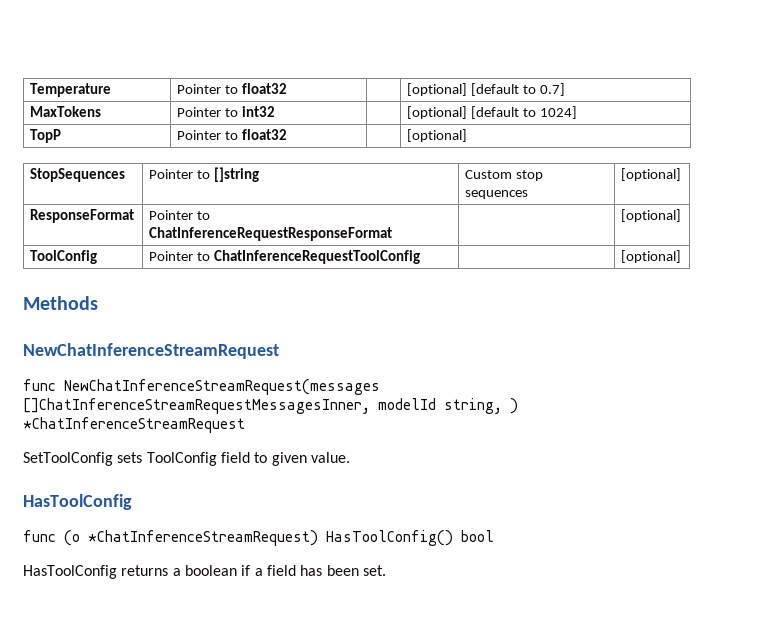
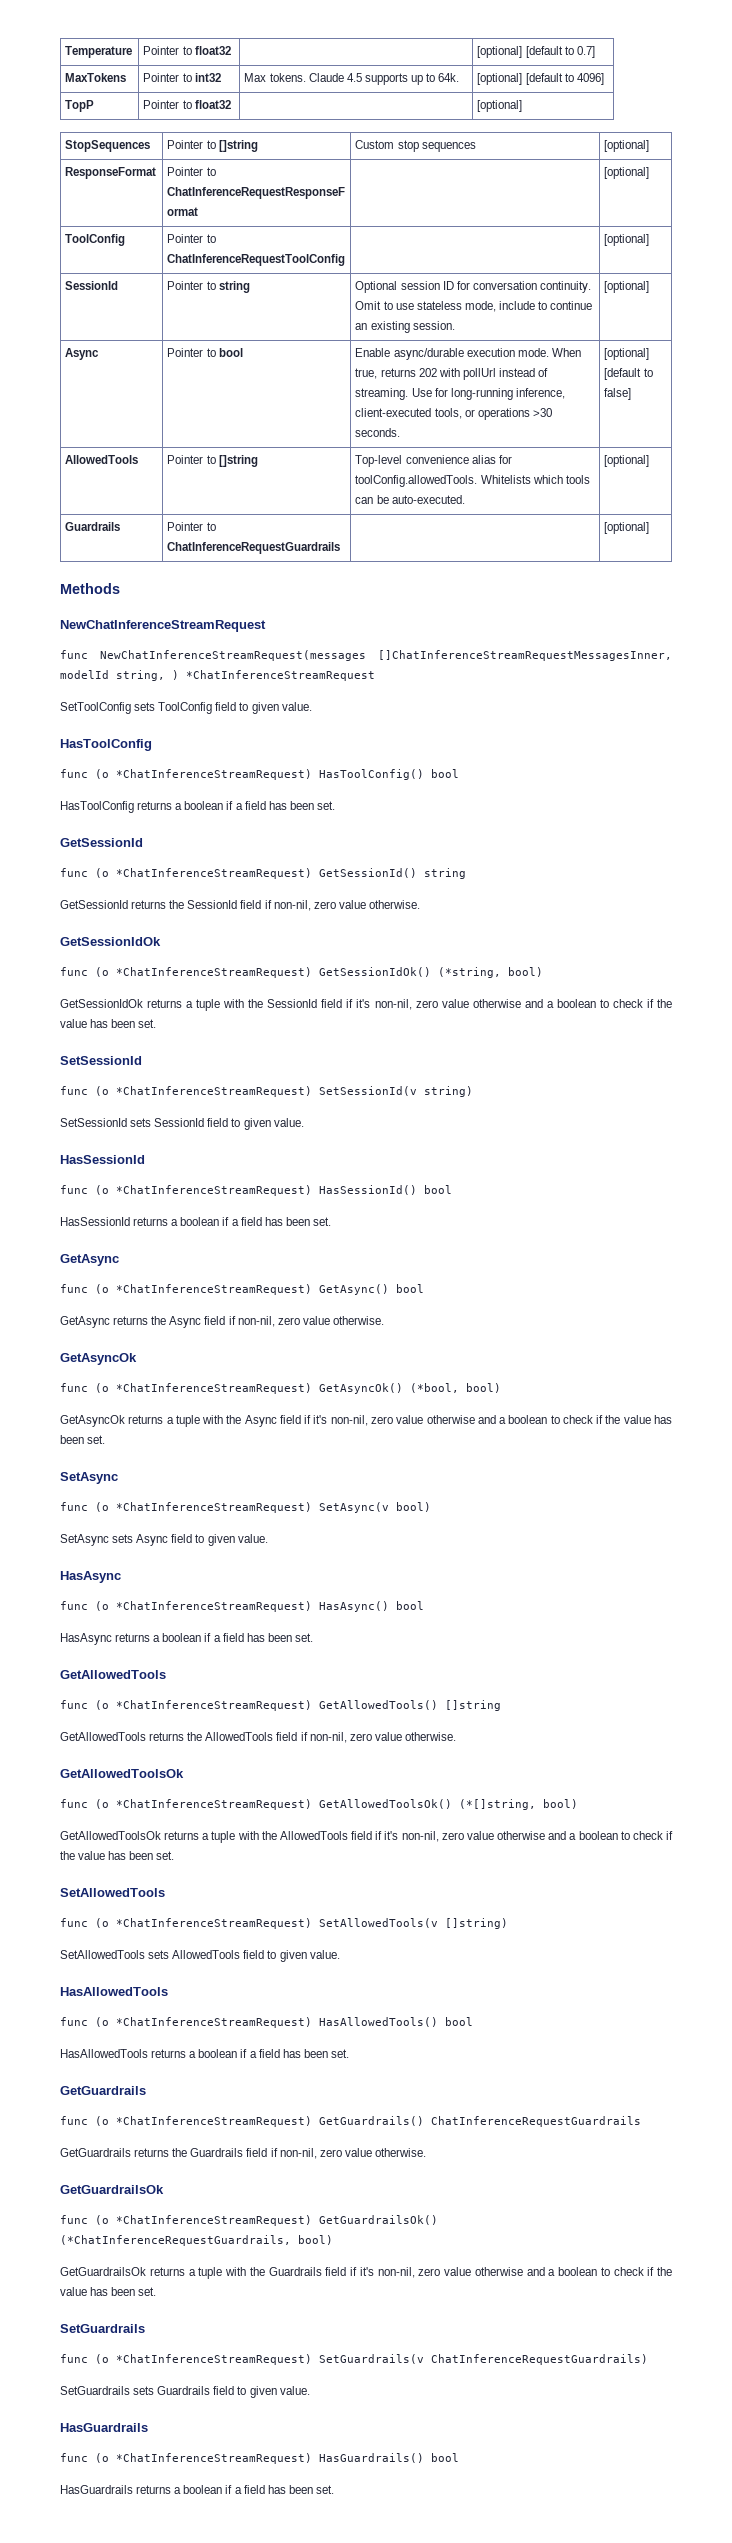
- MaxTokens | Pointer to int32 | | [optional] [default to 1024]
+ MaxTokens | Pointer to int32 | Max tokens. Claude 4.5 supports up to 64k. | [optional] [default to 4096]
+ SessionId | Pointer to string | Optional session ID for conversation continuity. Omit to use stateless mode, include to continue an existing session. | [optional]
+ Async | Pointer to bool | Enable async/durable execution mode. When true, returns 202 with pollUrl instead of streaming. Use for long-running inference, client-executed tools, or operations >30 seconds. | [optional] [default to false]
+ AllowedTools | Pointer to []string | Top-level convenience alias for toolConfig.allowedTools. Whitelists which tools can be auto-executed. | [optional]
+ Guardrails | Pointer to ChatInferenceRequestGuardrails | | [optional]
  HasToolConfig returns a boolean if a field has been set.
+ GetSessionId
+ func (o *ChatInferenceStreamRequest) GetSessionId() string
+ GetSessionId returns the SessionId field if non-nil, zero value otherwise.
+ GetSessionIdOk
+ func (o *ChatInferenceStreamRequest) GetSessionIdOk() (*string, bool)
+ GetSessionIdOk returns a tuple with the SessionId field if it's non-nil, zero value otherwise and a boolean to check if the value has been set.
+ SetSessionId
+ func (o *ChatInferenceStreamRequest) SetSessionId(v string)
+ SetSessionId sets SessionId field to given value.
+ HasSessionId
+ func (o *ChatInferenceStreamRequest) HasSessionId() bool
+ HasSessionId returns a boolean if a field has been set.
+ GetAsync
+ func (o *ChatInferenceStreamRequest) GetAsync() bool
+ GetAsync returns the Async field if non-nil, zero value otherwise.
+ GetAsyncOk
+ func (o *ChatInferenceStreamRequest) GetAsyncOk() (*bool, bool)
+ GetAsyncOk returns a tuple with the Async field if it's non-nil, zero value otherwise and a boolean to check if the value has been set.
+ SetAsync
+ func (o *ChatInferenceStreamRequest) SetAsync(v bool)
+ SetAsync sets Async field to given value.
+ HasAsync
+ func (o *ChatInferenceStreamRequest) HasAsync() bool
+ HasAsync returns a boolean if a field has been set.
+ GetAllowedTools
+ func (o *ChatInferenceStreamRequest) GetAllowedTools() []string
+ GetAllowedTools returns the AllowedTools field if non-nil, zero value otherwise.
+ GetAllowedToolsOk
+ func (o *ChatInferenceStreamRequest) GetAllowedToolsOk() (*[]string, bool)
+ GetAllowedToolsOk returns a tuple with the AllowedTools field if it's non-nil, zero value otherwise and a boolean to check if the value has been set.
+ SetAllowedTools
+ func (o *ChatInferenceStreamRequest) SetAllowedTools(v []string)
+ SetAllowedTools sets AllowedTools field to given value.
+ HasAllowedTools
+ func (o *ChatInferenceStreamRequest) HasAllowedTools() bool
+ HasAllowedTools returns a boolean if a field has been set.
+ GetGuardrails
+ func (o *ChatInferenceStreamRequest) GetGuardrails() ChatInferenceRequestGuardrails
+ GetGuardrails returns the Guardrails field if non-nil, zero value otherwise.
+ GetGuardrailsOk
+ func (o *ChatInferenceStreamRequest) GetGuardrailsOk() (*ChatInferenceRequestGuardrails, bool)
+ GetGuardrailsOk returns a tuple with the Guardrails field if it's non-nil, zero value otherwise and a boolean to check if the value has been set.
+ SetGuardrails
+ func (o *ChatInferenceStreamRequest) SetGuardrails(v ChatInferenceRequestGuardrails)
+ SetGuardrails sets Guardrails field to given value.
+ HasGuardrails
+ func (o *ChatInferenceStreamRequest) HasGuardrails() bool
+ HasGuardrails returns a boolean if a field has been set.

